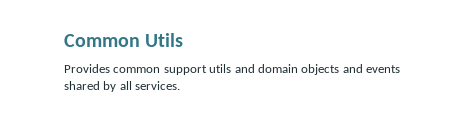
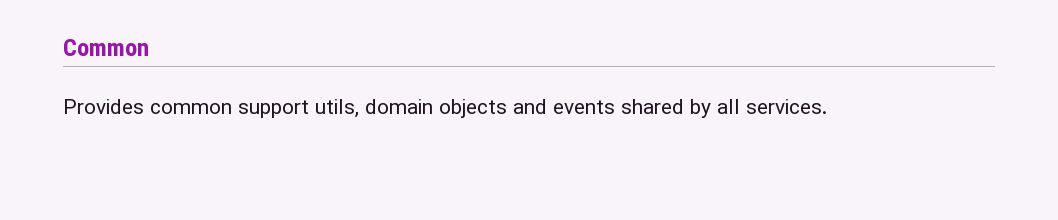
- Common Utils
+ Common
- Provides common support utils and domain objects and events shared by all services.
+ Provides common support utils, domain objects and events shared by all services.

